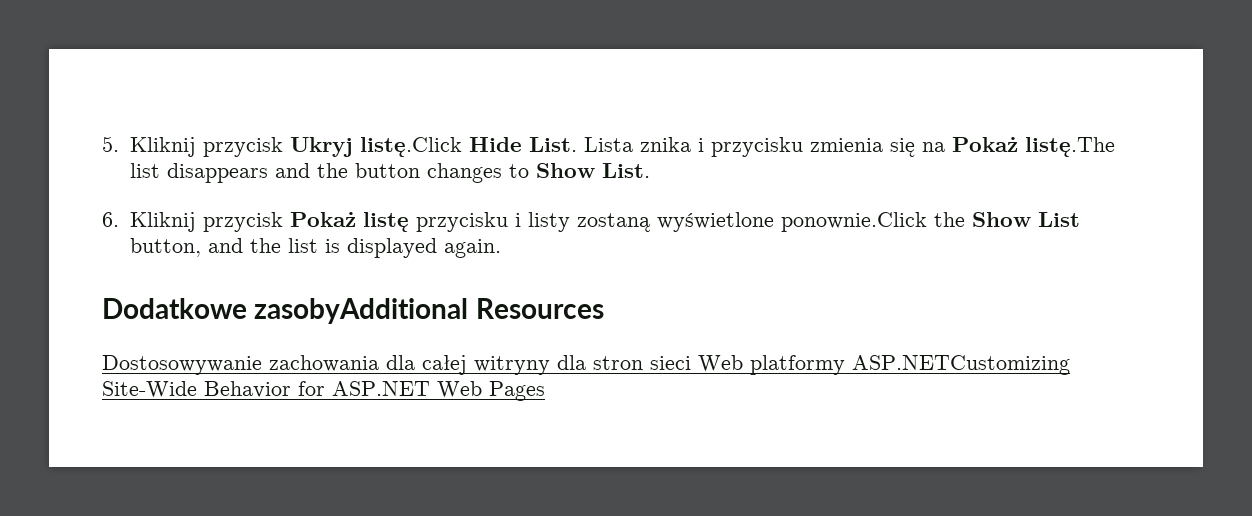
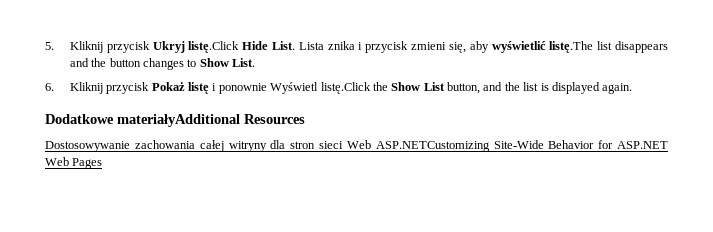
- Lista znika i przycisku zmienia się na Pokaż listę.The list disappears and the button changes to Show List.
+ Lista znika i przycisk zmieni się, aby wyświetlić listę.The list disappears and the button changes to Show List.
- 6. Kliknij przycisk Pokaż listę przycisku i listy zostaną wyświetlone ponownie.Click the Show List button, and the list is displayed again.
+ 6. Kliknij przycisk Pokaż listę i ponownie Wyświetl listę.Click the Show List button, and the list is displayed again.
- Dodatkowe zasobyAdditional Resources
+ Dodatkowe materiałyAdditional Resources
- Dostosowywanie zachowania dla całej witryny dla stron sieci Web platformy ASP.NETCustomizing Site-Wide Behavior for ASP.NET Web Pages
+ Dostosowywanie zachowania całej witryny dla stron sieci Web ASP.NETCustomizing Site-Wide Behavior for ASP.NET Web Pages

